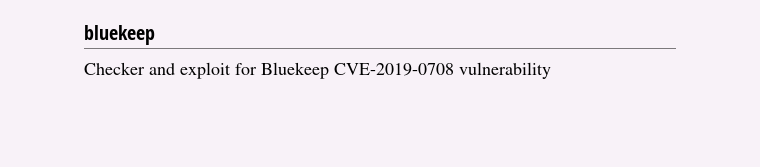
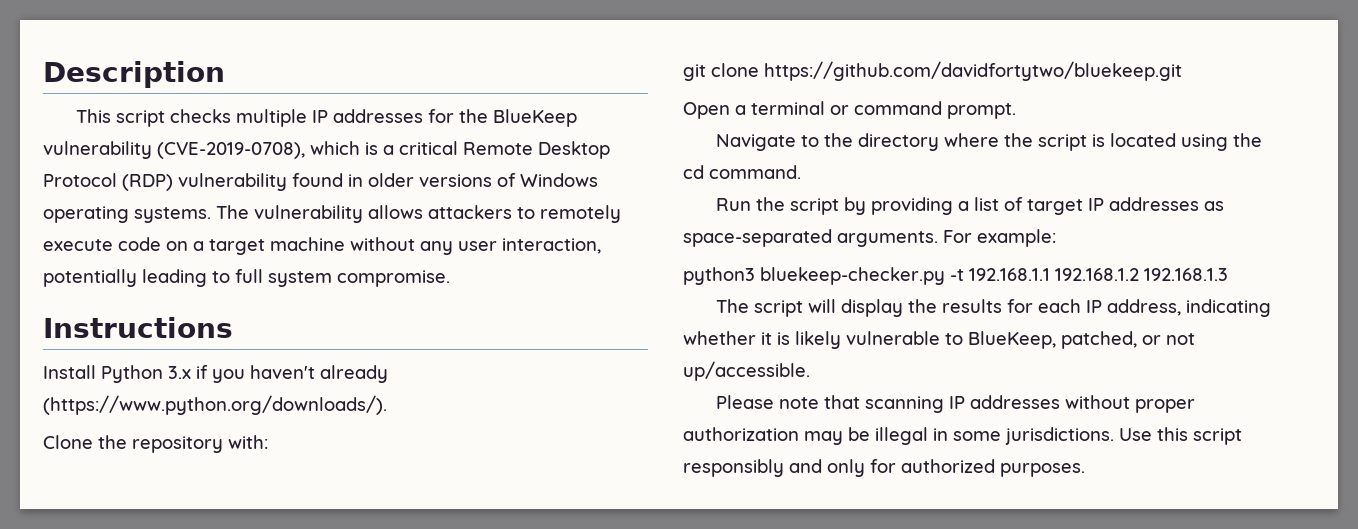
- bluekeep
- Checker and exploit for Bluekeep CVE-2019-0708 vulnerability
+ Description
+ This script checks multiple IP addresses for the BlueKeep vulnerability (CVE-2019-0708), which is a critical Remote Desktop Protocol (RDP) vulnerability found in older versions of Windows operating systems. The vulnerability allows attackers to remotely execute code on a target machine without any user interaction, potentially leading to full system compromise.
+ Instructions
+ Install Python 3.x if you haven't already (https://www.python.org/downloads/).
+ Clone the repository with:
+ git clone https://github.com/davidfortytwo/bluekeep.git
+ Open a terminal or command prompt.
+ Navigate to the directory where the script is located using the cd command.
+ Run the script by providing a list of target IP addresses as space-separated arguments. For example:
+ python3 bluekeep-checker.py -t 192.168.1.1 192.168.1.2 192.168.1.3
+ The script will display the results for each IP address, indicating whether it is likely vulnerable to BlueKeep, patched, or not up/accessible.
+ Please note that scanning IP addresses without proper authorization may be illegal in some jurisdictions. Use this script responsibly and only for authorized purposes.

